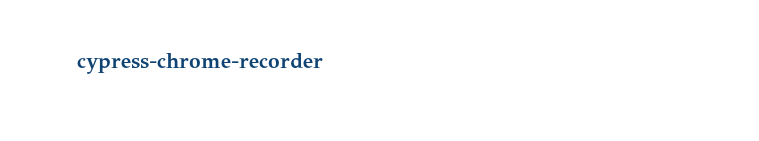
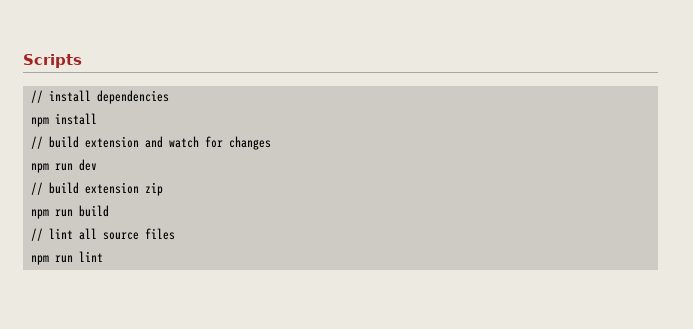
- cypress-chrome-recorder
+ Scripts
+ // install dependencies
+ npm install
+ // build extension and watch for changes
+ npm run dev
+ // build extension zip
+ npm run build
+ // lint all source files
+ npm run lint

